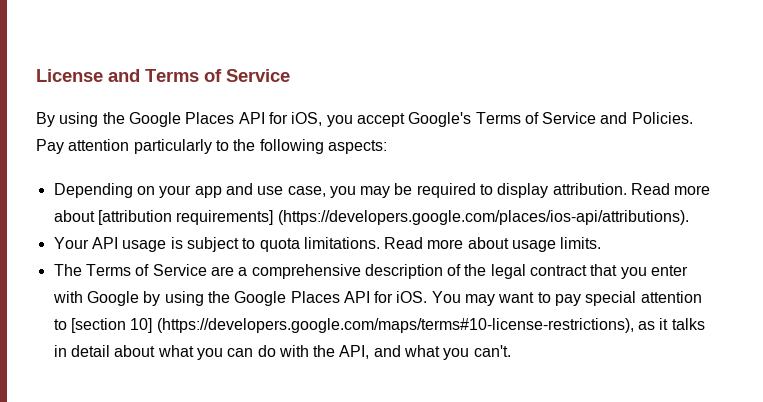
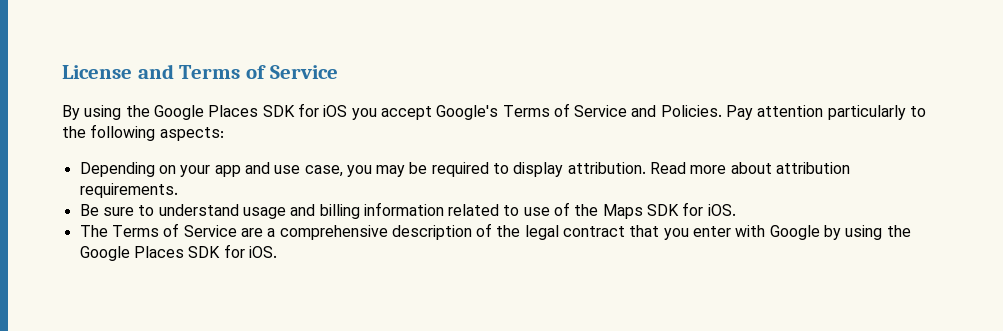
- By using the Google Places API for iOS, you accept Google's Terms of Service and Policies.
+ By using the Google Places SDK for iOS you accept Google's Terms of Service and Policies.
- Read more about [attribution requirements] (https://developers.google.com/places/ios-api/attributions).
- Your API usage is subject to quota limitations. Read more about usage limits.
+ Read more about attribution requirements.
+ Be sure to understand usage and billing information related to use of the Maps SDK for iOS.
- The Terms of Service are a comprehensive description of the legal contract that you enter with Google by using the Google Places API for iOS. You may want to pay special attention to [section 10] (https://developers.google.com/maps/terms#10-license-restrictions), as it talks in detail about what you can do with the API, and what you can't.
+ The Terms of Service are a comprehensive description of the legal contract that you enter with Google by using the Google Places SDK for iOS.

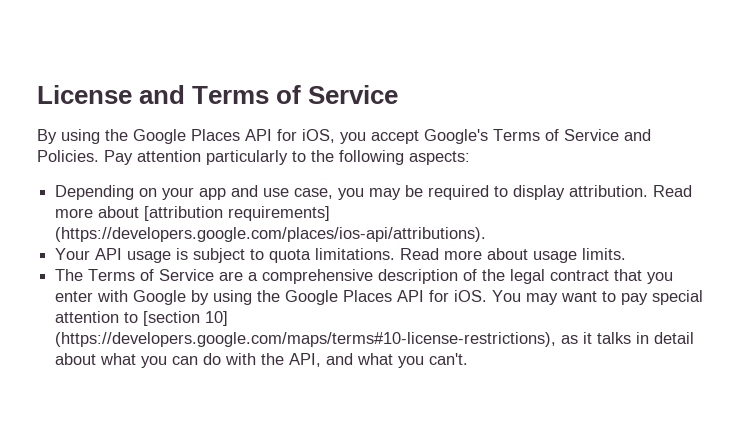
- By using the Google Places SDK for iOS you accept Google's Terms of Service and Policies.
+ By using the Google Places API for iOS, you accept Google's Terms of Service and Policies.
- Read more about attribution requirements.
- Be sure to understand usage and billing information related to use of the Maps SDK for iOS.
+ Read more about [attribution requirements] (https://developers.google.com/places/ios-api/attributions).
+ Your API usage is subject to quota limitations. Read more about usage limits.
- The Terms of Service are a comprehensive description of the legal contract that you enter with Google by using the Google Places SDK for iOS.
+ The Terms of Service are a comprehensive description of the legal contract that you enter with Google by using the Google Places API for iOS. You may want to pay special attention to [section 10] (https://developers.google.com/maps/terms#10-license-restrictions), as it talks in detail about what you can do with the API, and what you can't.

